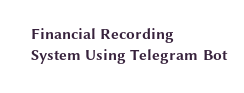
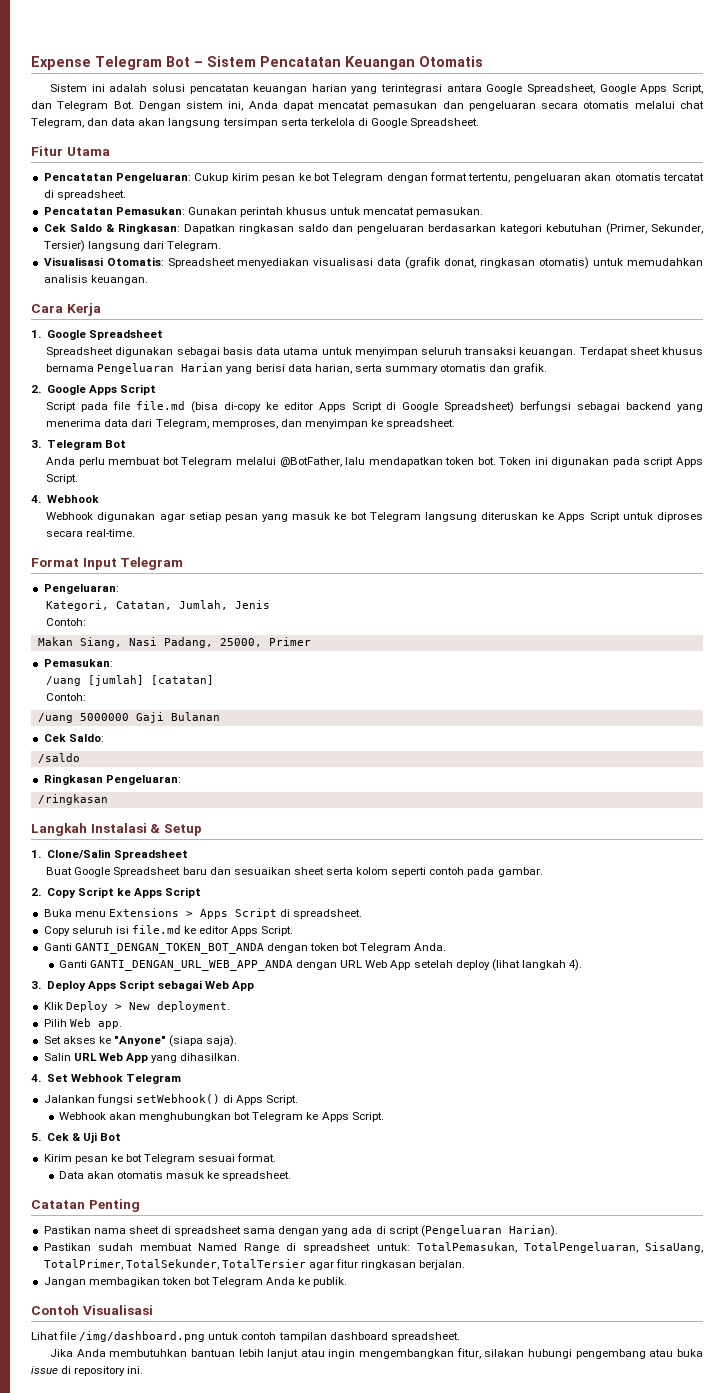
- Financial Recording System Using Telegram Bot
+ Expense Telegram Bot – Sistem Pencatatan Keuangan Otomatis
+ Sistem ini adalah solusi pencatatan keuangan harian yang terintegrasi antara Google Spreadsheet, Google Apps Script, dan Telegram Bot. Dengan sistem ini, Anda dapat mencatat pemasukan dan pengeluaran secara otomatis melalui chat Telegram, dan data akan langsung tersimpan serta terkelola di Google Spreadsheet.
+ Fitur Utama
+ Pencatatan Pengeluaran: Cukup kirim pesan ke bot Telegram dengan format tertentu, pengeluaran akan otomatis tercatat di spreadsheet.
+ Pencatatan Pemasukan: Gunakan perintah khusus untuk mencatat pemasukan.
+ Cek Saldo & Ringkasan: Dapatkan ringkasan saldo dan pengeluaran berdasarkan kategori kebutuhan (Primer, Sekunder, Tersier) langsung dari Telegram.
+ Visualisasi Otomatis: Spreadsheet menyediakan visualisasi data (grafik donat, ringkasan otomatis) untuk memudahkan analisis keuangan.
+ Cara Kerja
+ 1. Google Spreadsheet
+ Spreadsheet digunakan sebagai basis data utama untuk menyimpan seluruh transaksi keuangan. Terdapat sheet khusus bernama Pengeluaran Harian yang berisi data harian, serta summary otomatis dan grafik.
+ 2. Google Apps Script
+ Script pada file file.md (bisa di-copy ke editor Apps Script di Google Spreadsheet) berfungsi sebagai backend yang menerima data dari Telegram, memproses, dan menyimpan ke spreadsheet.
+ 3. Telegram Bot
+ Anda perlu membuat bot Telegram melalui @BotFather, lalu mendapatkan token bot. Token ini digunakan pada script Apps Script.
+ 4. Webhook
+ Webhook digunakan agar setiap pesan yang masuk ke bot Telegram langsung diteruskan ke Apps Script untuk diproses secara real-time.
+ Format Input Telegram
+ Pengeluaran:
+ Kategori, Catatan, Jumlah, Jenis
+ Contoh:
+ Makan Siang, Nasi Padang, 25000, Primer
+ Pemasukan:
+ /uang [jumlah] [catatan]
+ Contoh:
+ /uang 5000000 Gaji Bulanan
+ Cek Saldo:
+ /saldo
+ Ringkasan Pengeluaran:
+ /ringkasan
+ Langkah Instalasi & Setup
+ 1. Clone/Salin Spreadsheet
+ Buat Google Spreadsheet baru dan sesuaikan sheet serta kolom seperti contoh pada gambar.
+ 2. Copy Script ke Apps Script
+ Buka menu Extensions > Apps Script di spreadsheet.
+ Copy seluruh isi file.md ke editor Apps Script.
+ Ganti GANTI_DENGAN_TOKEN_BOT_ANDA dengan token bot Telegram Anda.
+ Ganti GANTI_DENGAN_URL_WEB_APP_ANDA dengan URL Web App setelah deploy (lihat langkah 4).
+ 3. Deploy Apps Script sebagai Web App
+ Klik Deploy > New deployment.
+ Pilih Web app.
+ Set akses ke "Anyone" (siapa saja).
+ Salin URL Web App yang dihasilkan.
+ 4. Set Webhook Telegram
+ Jalankan fungsi setWebhook() di Apps Script.
+ Webhook akan menghubungkan bot Telegram ke Apps Script.
+ 5. Cek & Uji Bot
+ Kirim pesan ke bot Telegram sesuai format.
+ Data akan otomatis masuk ke spreadsheet.
+ Catatan Penting
+ Pastikan nama sheet di spreadsheet sama dengan yang ada di script (Pengeluaran Harian).
+ Pastikan sudah membuat Named Range di spreadsheet untuk: TotalPemasukan, TotalPengeluaran, SisaUang, TotalPrimer, TotalSekunder, TotalTersier agar fitur ringkasan berjalan.
+ Jangan membagikan token bot Telegram Anda ke publik.
+ Contoh Visualisasi
+ Lihat file /img/dashboard.png untuk contoh tampilan dashboard spreadsheet.
+ Jika Anda membutuhkan bantuan lebih lanjut atau ingin mengembangkan fitur, silakan hubungi pengembang atau buka issue di repository ini.

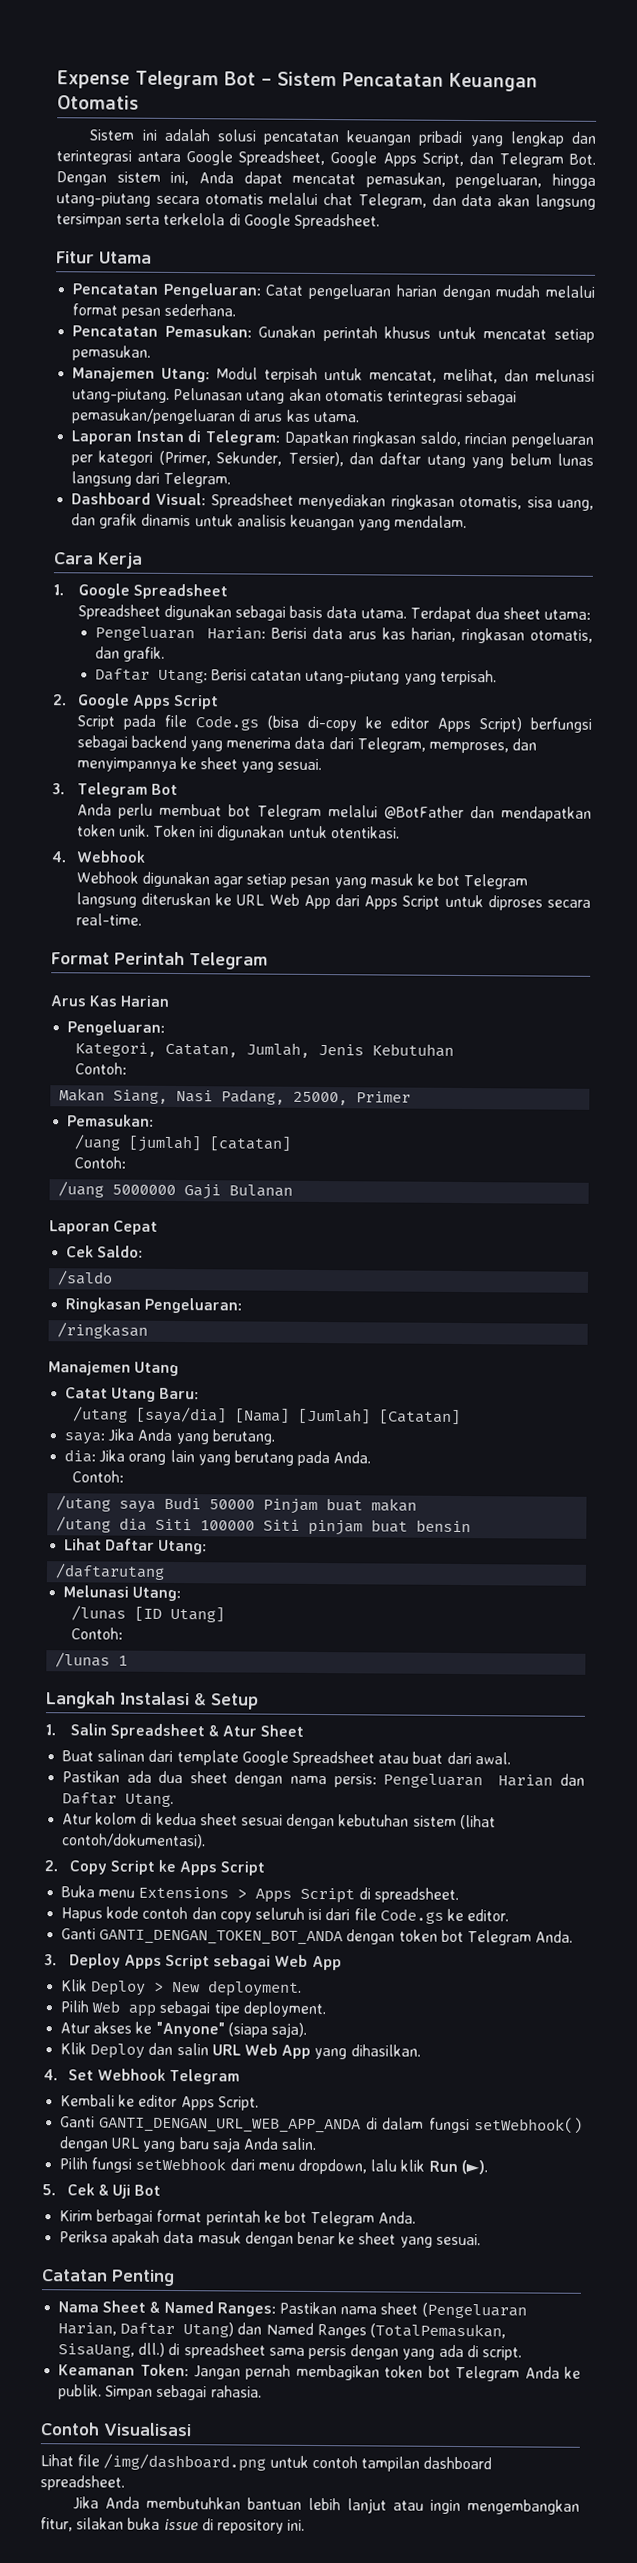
- Sistem ini adalah solusi pencatatan keuangan harian yang terintegrasi antara Google Spreadsheet, Google Apps Script, dan Telegram Bot. Dengan sistem ini, Anda dapat mencatat pemasukan dan pengeluaran secara otomatis melalui chat Telegram, dan data akan langsung tersimpan serta terkelola di Google Spreadsheet.
+ Sistem ini adalah solusi pencatatan keuangan pribadi yang lengkap dan terintegrasi antara Google Spreadsheet, Google Apps Script, dan Telegram Bot. Dengan sistem ini, Anda dapat mencatat pemasukan, pengeluaran, hingga utang-piutang secara otomatis melalui chat Telegram, dan data akan langsung tersimpan serta terkelola di Google Spreadsheet.
- Pencatatan Pengeluaran: Cukup kirim pesan ke bot Telegram dengan format tertentu, pengeluaran akan otomatis tercatat di spreadsheet.
+ Pencatatan Pengeluaran: Catat pengeluaran harian dengan mudah melalui format pesan sederhana.
- Pencatatan Pemasukan: Gunakan perintah khusus untuk mencatat pemasukan.
+ Pencatatan Pemasukan: Gunakan perintah khusus untuk mencatat setiap pemasukan.
- Cek Saldo & Ringkasan: Dapatkan ringkasan saldo dan pengeluaran berdasarkan kategori kebutuhan (Primer, Sekunder, Tersier) langsung dari Telegram.
- Visualisasi Otomatis: Spreadsheet menyediakan visualisasi data (grafik donat, ringkasan otomatis) untuk memudahkan analisis keuangan.
+ Manajemen Utang: Modul terpisah untuk mencatat, melihat, dan melunasi utang-piutang. Pelunasan utang akan otomatis terintegrasi sebagai pemasukan/pengeluaran di arus kas utama.
+ Laporan Instan di Telegram: Dapatkan ringkasan saldo, rincian pengeluaran per kategori (Primer, Sekunder, Tersier), dan daftar utang yang belum lunas langsung dari Telegram.
+ Dashboard Visual: Spreadsheet menyediakan ringkasan otomatis, sisa uang, dan grafik dinamis untuk analisis keuangan yang mendalam.
- Spreadsheet digunakan sebagai basis data utama untuk menyimpan seluruh transaksi keuangan. Terdapat sheet khusus bernama Pengeluaran Harian yang berisi data harian, serta summary otomatis dan grafik.
+ Spreadsheet digunakan sebagai basis data utama. Terdapat dua sheet utama:
+ Pengeluaran Harian: Berisi data arus kas harian, ringkasan otomatis, dan grafik.
+ Daftar Utang: Berisi catatan utang-piutang yang terpisah.
- Script pada file file.md (bisa di-copy ke editor Apps Script di Google Spreadsheet) berfungsi sebagai backend yang menerima data dari Telegram, memproses, dan menyimpan ke spreadsheet.
+ Script pada file Code.gs (bisa di-copy ke editor Apps Script) berfungsi sebagai backend yang menerima data dari Telegram, memproses, dan menyimpannya ke sheet yang sesuai.
- Anda perlu membuat bot Telegram melalui @BotFather, lalu mendapatkan token bot.
+ Anda perlu membuat bot Telegram melalui @BotFather dan mendapatkan token unik.
- Token ini digunakan pada script Apps Script.
+ Token ini digunakan untuk otentikasi.
- Webhook digunakan agar setiap pesan yang masuk ke bot Telegram langsung diteruskan ke Apps Script untuk diproses secara real-time.
+ Webhook digunakan agar setiap pesan yang masuk ke bot Telegram langsung diteruskan ke URL Web App dari Apps Script untuk diproses secara real-time.
- Format Input Telegram
+ Format Perintah Telegram
+ Arus Kas Harian
- Kategori, Catatan, Jumlah, Jenis
+ Kategori, Catatan, Jumlah, Jenis Kebutuhan
+ Laporan Cepat
+ Manajemen Utang
+ Catat Utang Baru:
+ /utang [saya/dia] [Nama] [Jumlah] [Catatan]
+ saya: Jika Anda yang berutang.
+ dia: Jika orang lain yang berutang pada Anda.
+ Contoh:
+ /utang saya Budi 50000 Pinjam buat makan
+ /utang dia Siti 100000 Siti pinjam buat bensin
+ Lihat Daftar Utang:
+ /daftarutang
+ Melunasi Utang:
+ /lunas [ID Utang]
+ Contoh:
+ /lunas 1
- 1. Clone/Salin Spreadsheet
- Buat Google Spreadsheet baru dan sesuaikan sheet serta kolom seperti contoh pada gambar.
+ 1. Salin Spreadsheet & Atur Sheet
+ Buat salinan dari template Google Spreadsheet atau buat dari awal.
+ Pastikan ada dua sheet dengan nama persis: Pengeluaran Harian dan Daftar Utang.
+ Atur kolom di kedua sheet sesuai dengan kebutuhan sistem (lihat contoh/dokumentasi).
- Copy seluruh isi file.md ke editor Apps Script.
+ Hapus kode contoh dan copy seluruh isi dari file Code.gs ke editor.
- Ganti GANTI_DENGAN_URL_WEB_APP_ANDA dengan URL Web App setelah deploy (lihat langkah 4).
- Pilih Web app.
- Set akses ke "Anyone" (siapa saja).
+ Pilih Web app sebagai tipe deployment.
+ Atur akses ke "Anyone" (siapa saja).
- Salin URL Web App yang dihasilkan.
+ Klik Deploy dan salin URL Web App yang dihasilkan.
- Jalankan fungsi setWebhook() di Apps Script.
- Webhook akan menghubungkan bot Telegram ke Apps Script.
+ Kembali ke editor Apps Script.
+ Ganti GANTI_DENGAN_URL_WEB_APP_ANDA di dalam fungsi setWebhook() dengan URL yang baru saja Anda salin.
+ Pilih fungsi setWebhook dari menu dropdown, lalu klik Run (►).
- Kirim pesan ke bot Telegram sesuai format.
- Data akan otomatis masuk ke spreadsheet.
+ Kirim berbagai format perintah ke bot Telegram Anda.
+ Periksa apakah data masuk dengan benar ke sheet yang sesuai.
  Catatan Penting
- Pastikan nama sheet di spreadsheet sama dengan yang ada di script (Pengeluaran Harian).
- Pastikan sudah membuat Named Range di spreadsheet untuk: TotalPemasukan, TotalPengeluaran, SisaUang, TotalPrimer, TotalSekunder, TotalTersier agar fitur ringkasan berjalan.
- Jangan membagikan token bot Telegram Anda ke publik.
+ Nama Sheet & Named Ranges: Pastikan nama sheet (Pengeluaran Harian, Daftar Utang) dan Named Ranges (TotalPemasukan, SisaUang, dll.) di spreadsheet sama persis dengan yang ada di script.
+ Keamanan Token: Jangan pernah membagikan token bot Telegram Anda ke publik. Simpan sebagai rahasia.
- Jika Anda membutuhkan bantuan lebih lanjut atau ingin mengembangkan fitur, silakan hubungi pengembang atau buka issue di repository ini.
+ Jika Anda membutuhkan bantuan lebih lanjut atau ingin mengembangkan fitur, silakan buka issue di repository ini.

